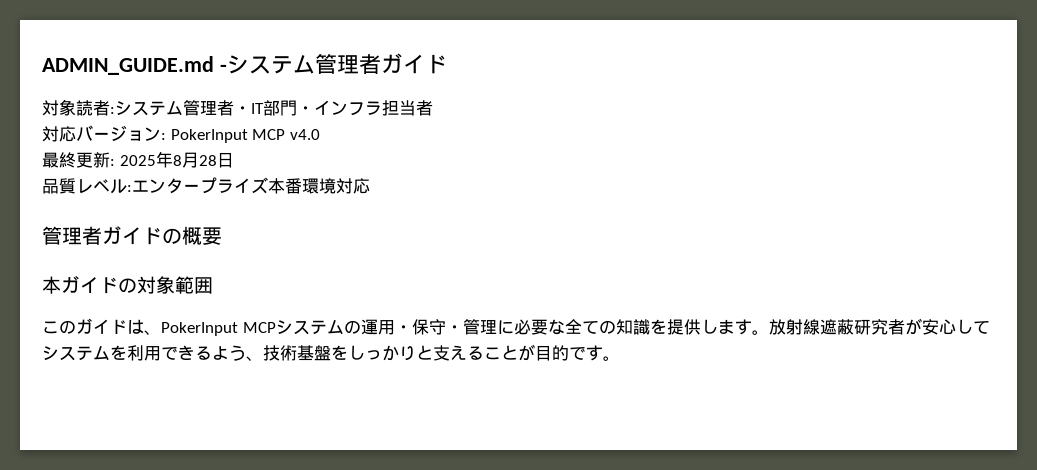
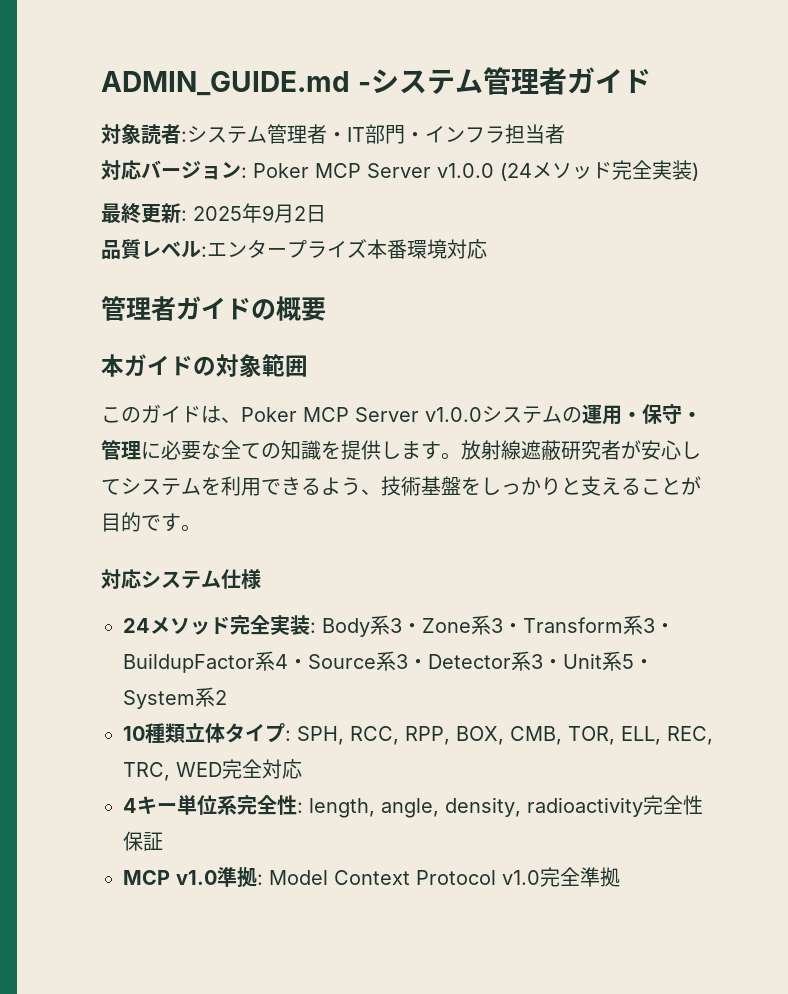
- 対応バージョン: PokerInput MCP v4.0
+ 対応バージョン: Poker MCP Server v1.0.0 (24メソッド完全実装)
- 最終更新: 2025年8月28日
+ 最終更新: 2025年9月2日
- このガイドは、PokerInput MCPシステムの運用・保守・管理に必要な全ての知識を提供します。
+ このガイドは、Poker MCP Server v1.0.0システムの運用・保守・管理に必要な全ての知識を提供します。
+ 対応システム仕様
+ 24メソッド完全実装: Body系3・Zone系3・Transform系3・BuildupFactor系4・Source系3・Detector系3・Unit系5・System系2
+ 10種類立体タイプ: SPH, RCC, RPP, BOX, CMB, TOR, ELL, REC, TRC, WED完全対応
+ 4キー単位系完全性: length, angle, density, radioactivity完全性保証
+ MCP v1.0準拠: Model Context Protocol v1.0完全準拠

